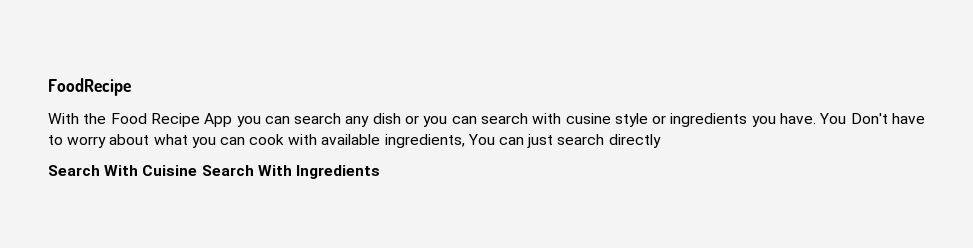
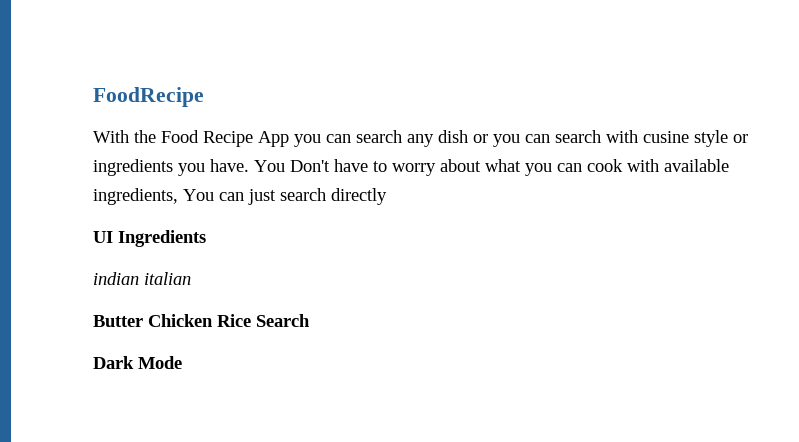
- Search With Cuisine Search With Ingredients
+ UI Ingredients
+ indian italian
+ Butter Chicken Rice Search
+ Dark Mode

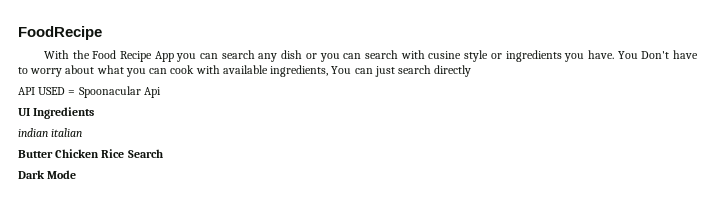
+ API USED = Spoonacular Api

